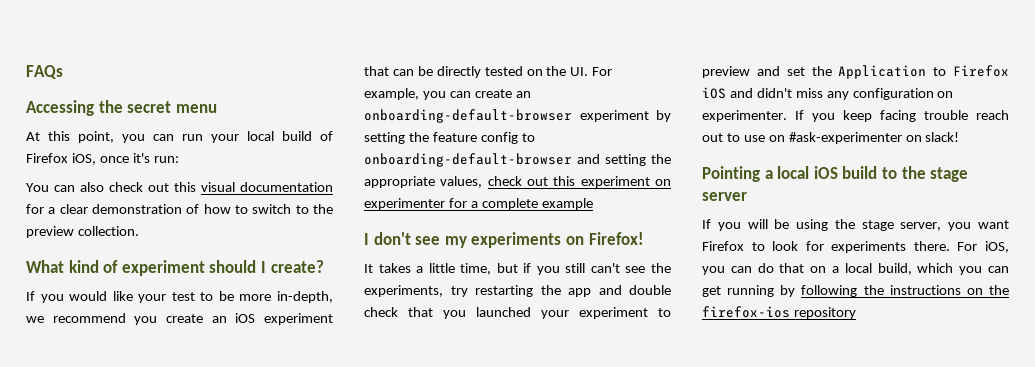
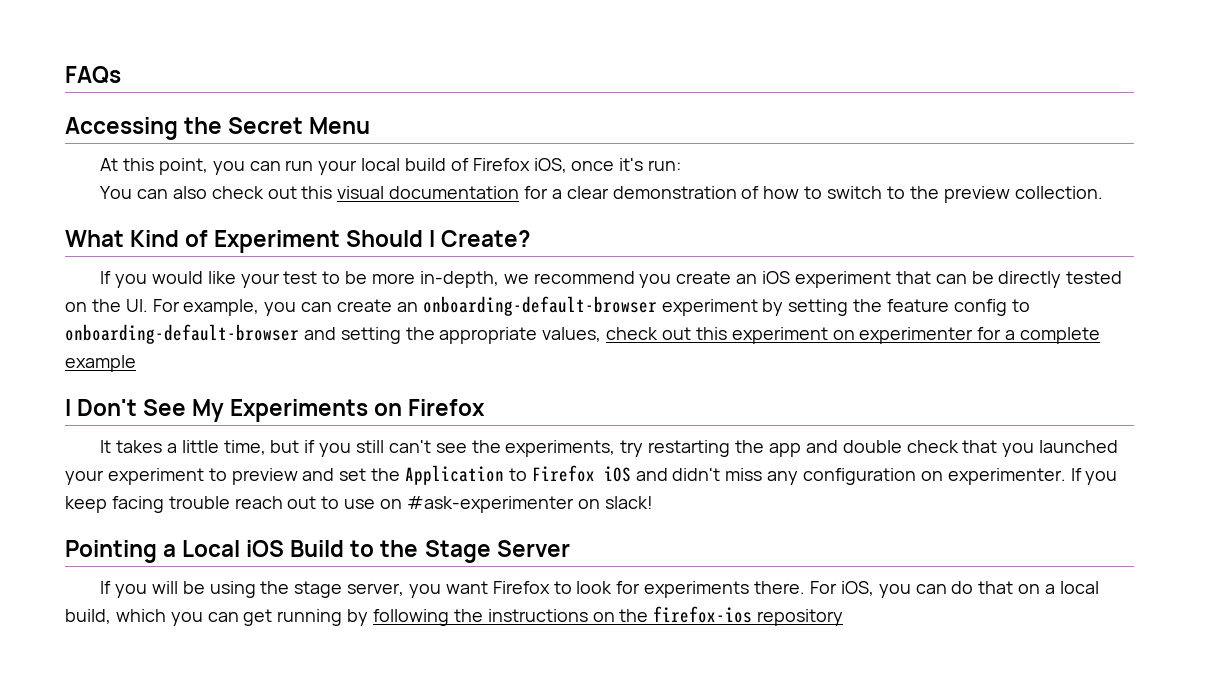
- Accessing the secret menu
+ Accessing the Secret Menu
- What kind of experiment should I create?
+ What Kind of Experiment Should I Create?
- I don't see my experiments on Firefox!
+ I Don't See My Experiments on Firefox
- Pointing a local iOS build to the stage server
+ Pointing a Local iOS Build to the Stage Server

